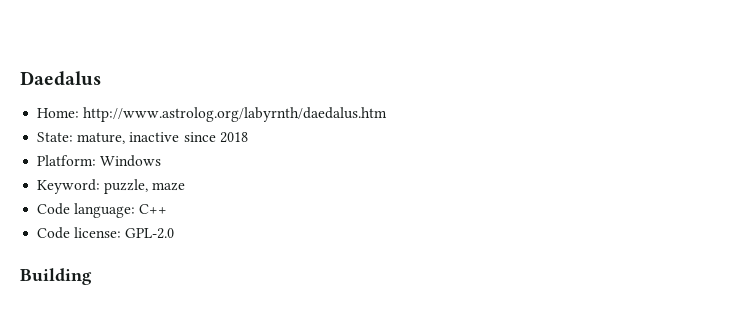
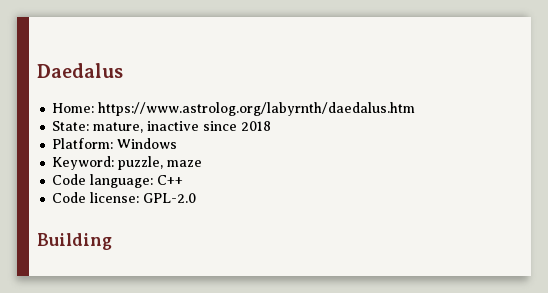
- Home: http://www.astrolog.org/labyrnth/daedalus.htm
+ Home: https://www.astrolog.org/labyrnth/daedalus.htm

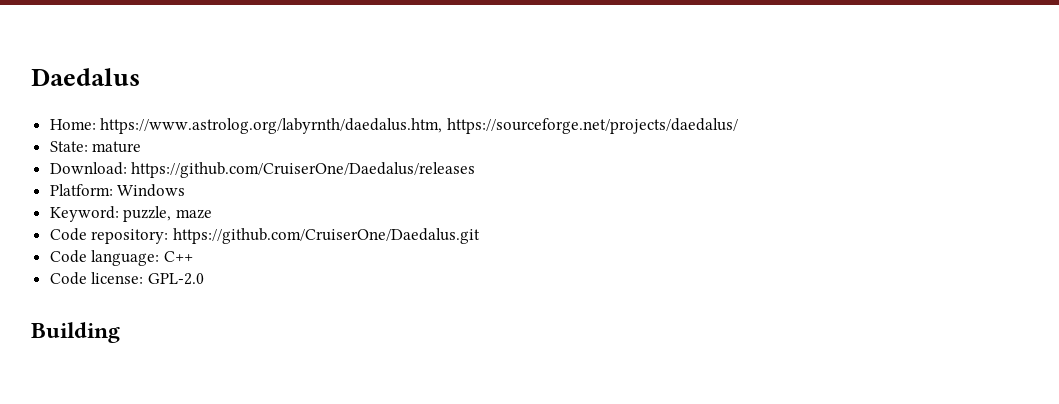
- Home: https://www.astrolog.org/labyrnth/daedalus.htm
+ Home: https://www.astrolog.org/labyrnth/daedalus.htm, https://sourceforge.net/projects/daedalus/
- State: mature, inactive since 2018
+ State: mature
+ Download: https://github.com/CruiserOne/Daedalus/releases
+ Code repository: https://github.com/CruiserOne/Daedalus.git

